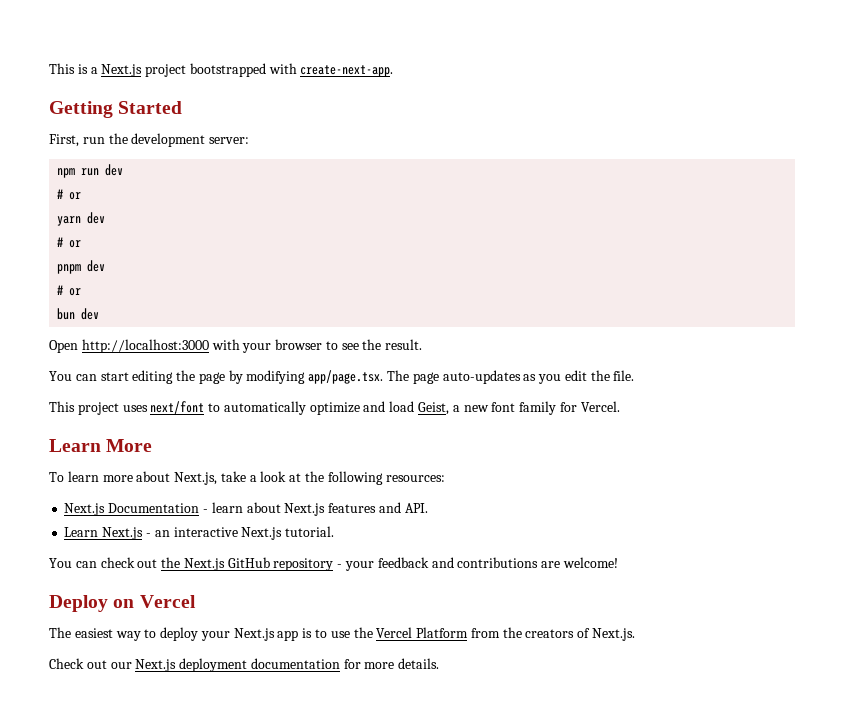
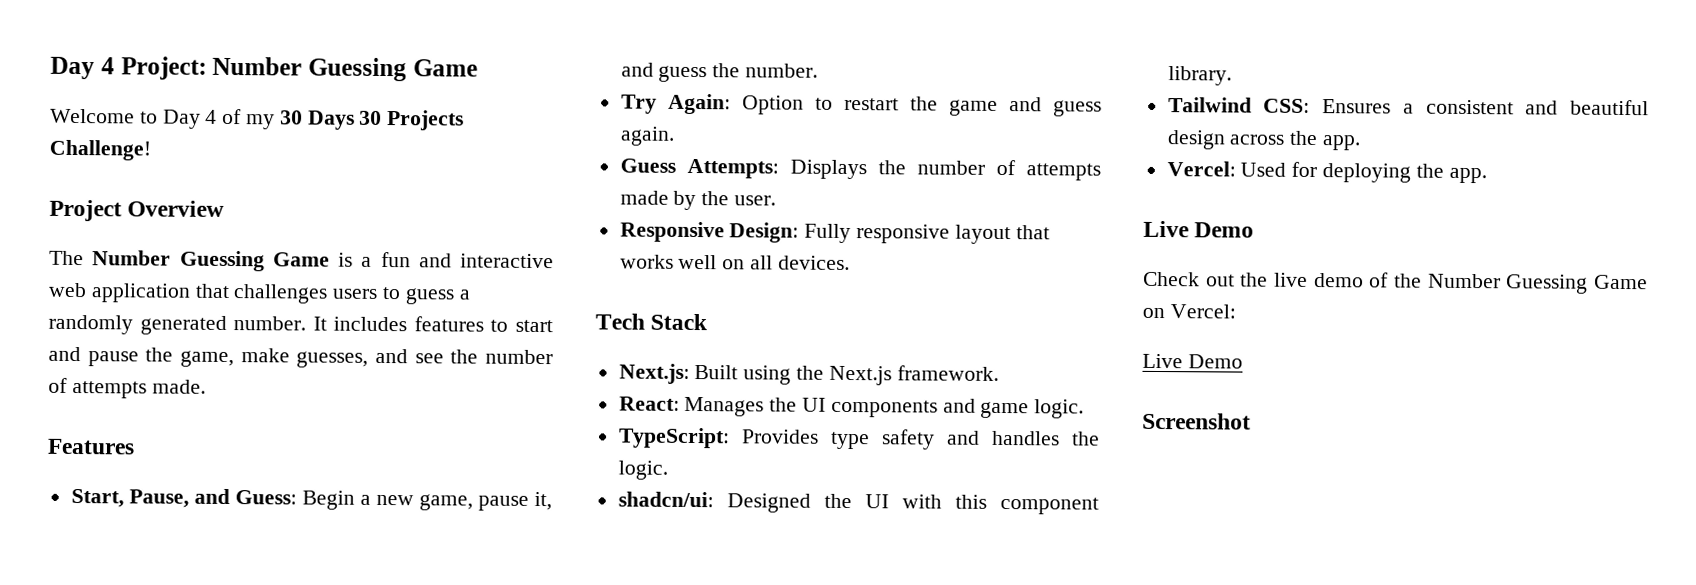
- This is a Next.js project bootstrapped with create-next-app.
- Getting Started
- First, run the development server:
- npm run dev
- # or
- yarn dev
- # or
- pnpm dev
- # or
- bun dev
- Open http://localhost:3000 with your browser to see the result.
- You can start editing the page by modifying app/page.tsx. The page auto-updates as you edit the file.
- This project uses next/font to automatically optimize and load Geist, a new font family for Vercel.
- Learn More
- To learn more about Next.js, take a look at the following resources:
- Next.js Documentation - learn about Next.js features and API.
- Learn Next.js - an interactive Next.js tutorial.
- You can check out the Next.js GitHub repository - your feedback and contributions are welcome!
- Deploy on Vercel
- The easiest way to deploy your Next.js app is to use the Vercel Platform from the creators of Next.js.
- Check out our Next.js deployment documentation for more details.
+ Day 4 Project: Number Guessing Game
+ Welcome to Day 4 of my 30 Days 30 Projects Challenge!
+ Project Overview
+ The Number Guessing Game is a fun and interactive web application that challenges users to guess a randomly generated number. It includes features to start and pause the game, make guesses, and see the number of attempts made.
+ Features
+ Start, Pause, and Guess: Begin a new game, pause it, and guess the number.
+ Try Again: Option to restart the game and guess again.
+ Guess Attempts: Displays the number of attempts made by the user.
+ Responsive Design: Fully responsive layout that works well on all devices.
+ Tech Stack
+ Next.js: Built using the Next.js framework.
+ React: Manages the UI components and game logic.
+ TypeScript: Provides type safety and handles the logic.
+ shadcn/ui: Designed the UI with this component library.
+ Tailwind CSS: Ensures a consistent and beautiful design across the app.
+ Vercel: Used for deploying the app.
+ Live Demo
+ Check out the live demo of the Number Guessing Game on Vercel:
+ Live Demo
+ Screenshot

